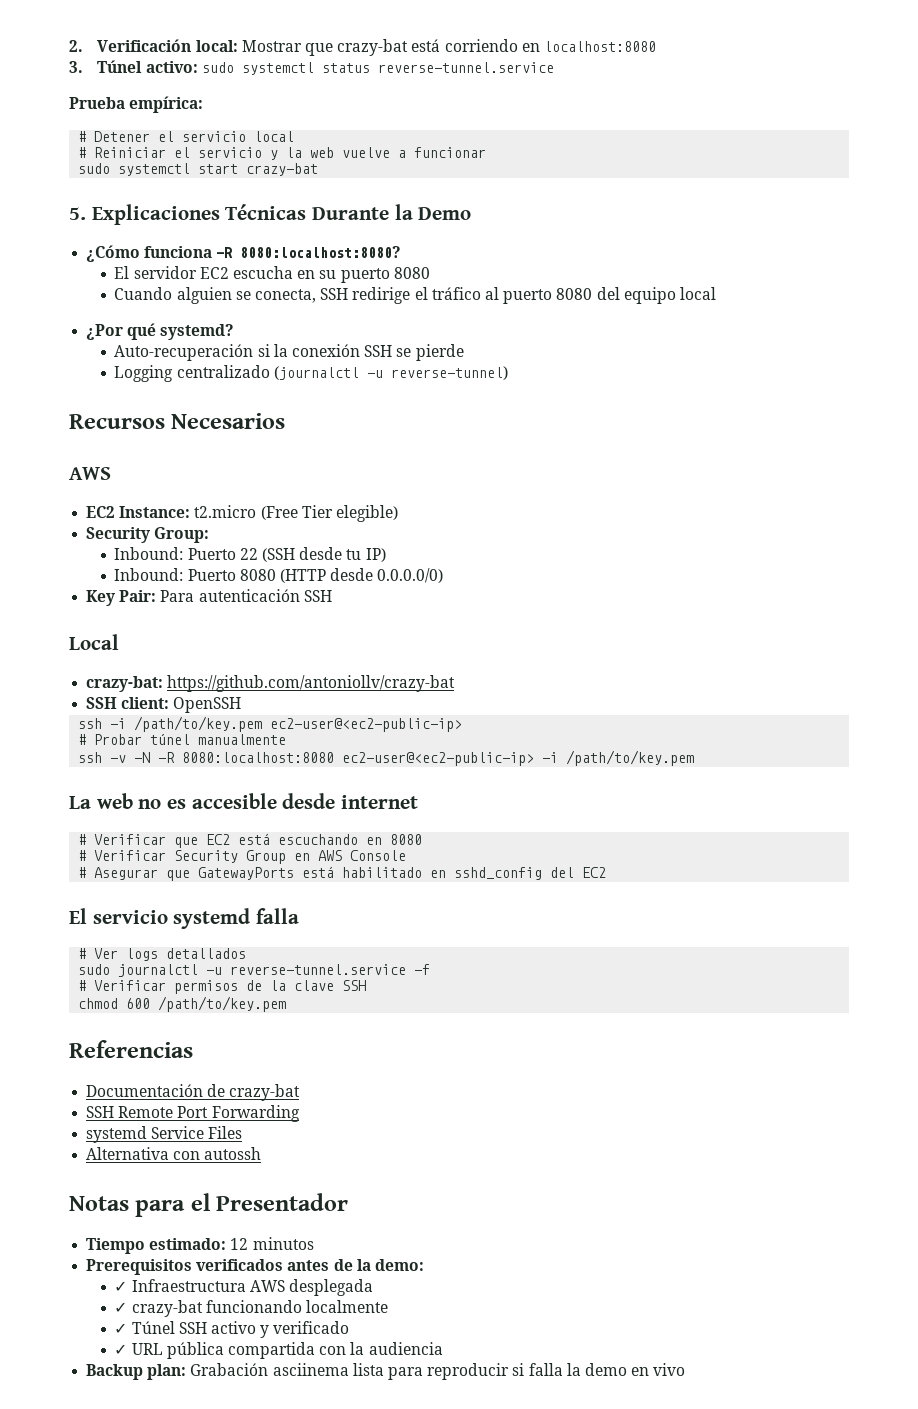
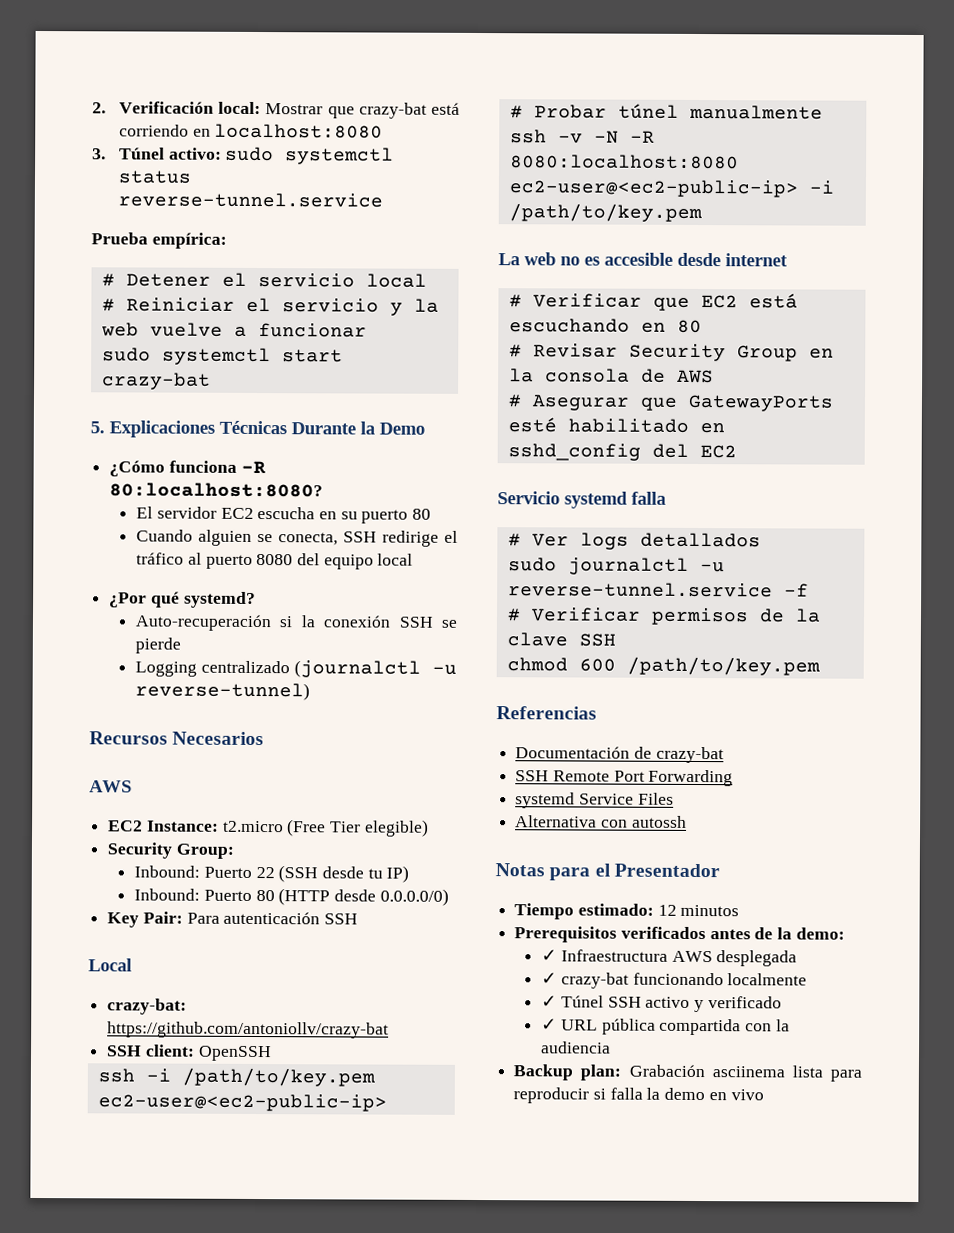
- ¿Cómo funciona -R 8080:localhost:8080?
+ ¿Cómo funciona -R 80:localhost:8080?
- El servidor EC2 escucha en su puerto 8080
+ El servidor EC2 escucha en su puerto 80
- Inbound: Puerto 8080 (HTTP desde 0.0.0.0/0)
+ Inbound: Puerto 80 (HTTP desde 0.0.0.0/0)
- # Verificar que EC2 está escuchando en 8080
- # Verificar Security Group en AWS Console
+ # Verificar que EC2 está escuchando en 80
+ # Revisar Security Group en la consola de AWS
- # Asegurar que GatewayPorts está habilitado en sshd_config del EC2
+ # Asegurar que GatewayPorts esté habilitado en sshd_config del EC2
- El servicio systemd falla
+ Servicio systemd falla

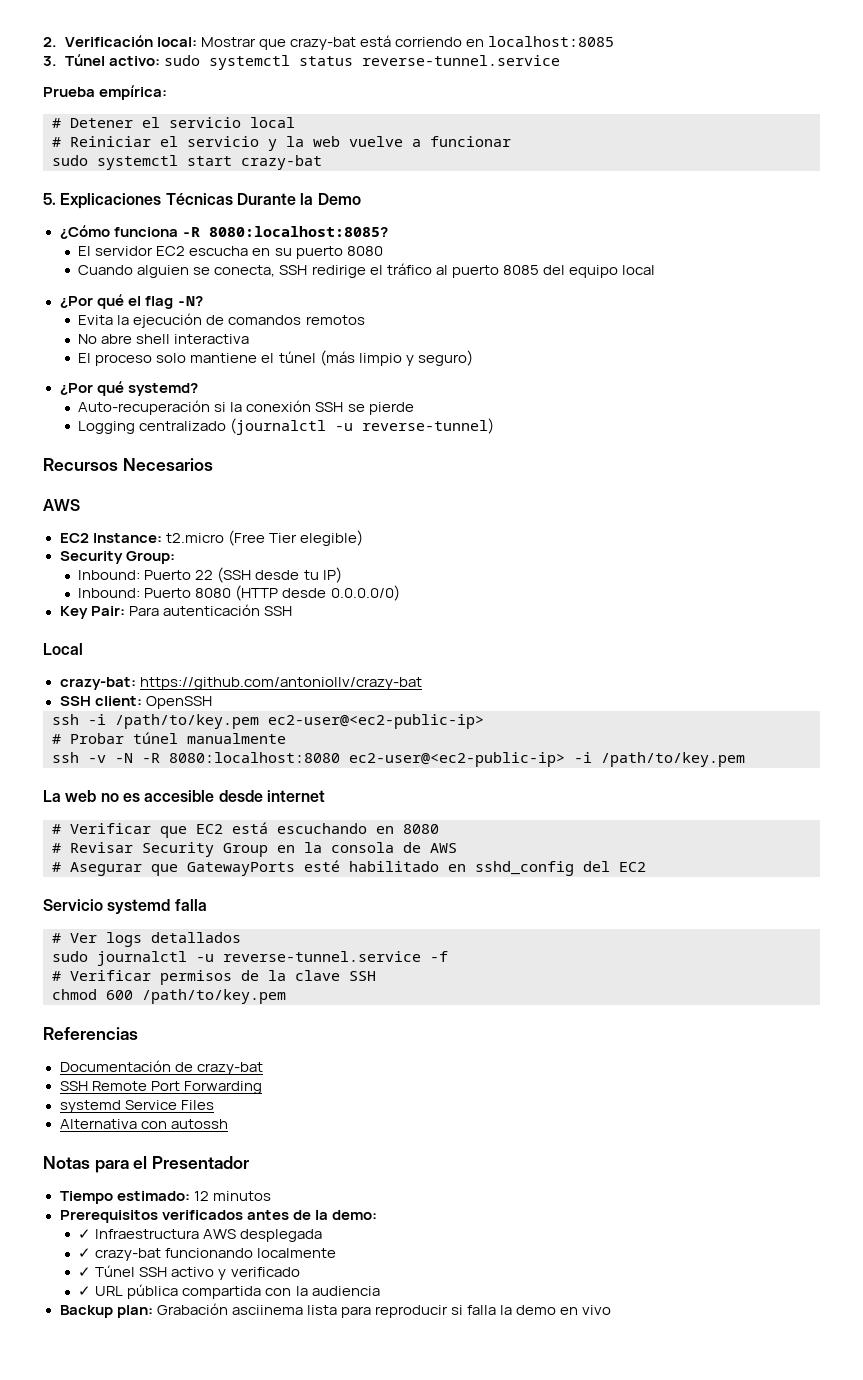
- 2. Verificación local: Mostrar que crazy-bat está corriendo en localhost:8080
+ 2. Verificación local: Mostrar que crazy-bat está corriendo en localhost:8085
- ¿Cómo funciona -R 80:localhost:8080?
+ ¿Cómo funciona -R 8080:localhost:8085?
- El servidor EC2 escucha en su puerto 80
+ El servidor EC2 escucha en su puerto 8080
- Cuando alguien se conecta, SSH redirige el tráfico al puerto 8080 del equipo local
+ Cuando alguien se conecta, SSH redirige el tráfico al puerto 8085 del equipo local
+ ¿Por qué el flag -N?
+ Evita la ejecución de comandos remotos
+ No abre shell interactiva
+ El proceso solo mantiene el túnel (más limpio y seguro)
- Inbound: Puerto 80 (HTTP desde 0.0.0.0/0)
+ Inbound: Puerto 8080 (HTTP desde 0.0.0.0/0)
- # Verificar que EC2 está escuchando en 80
+ # Verificar que EC2 está escuchando en 8080

